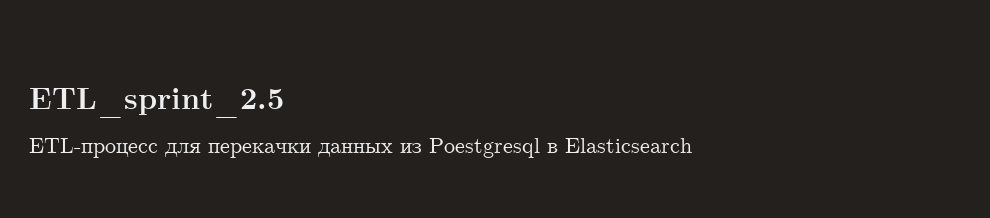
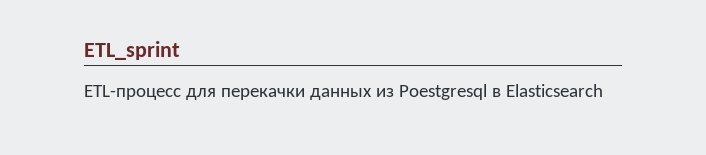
- ETL_sprint_2.5
+ ETL_sprint

